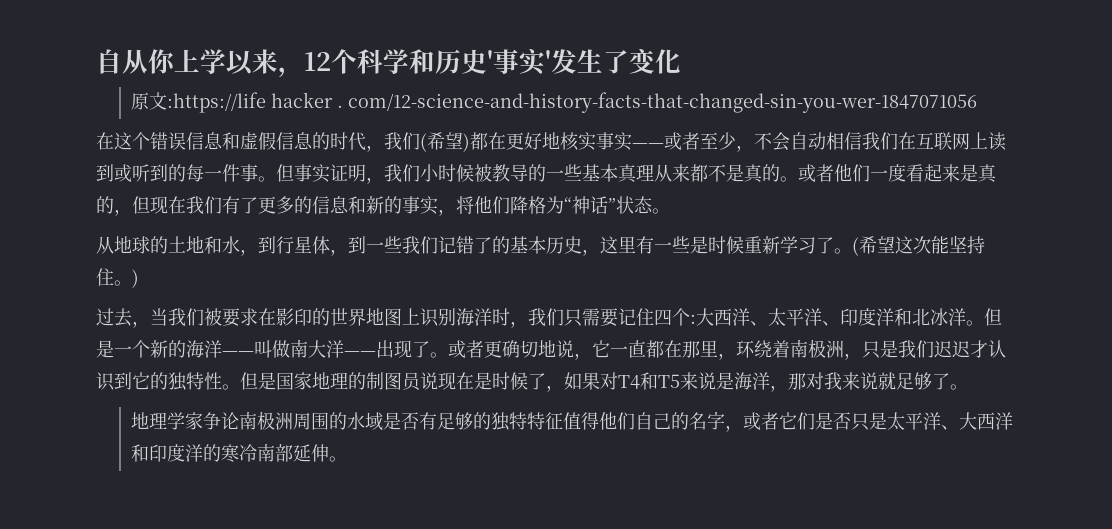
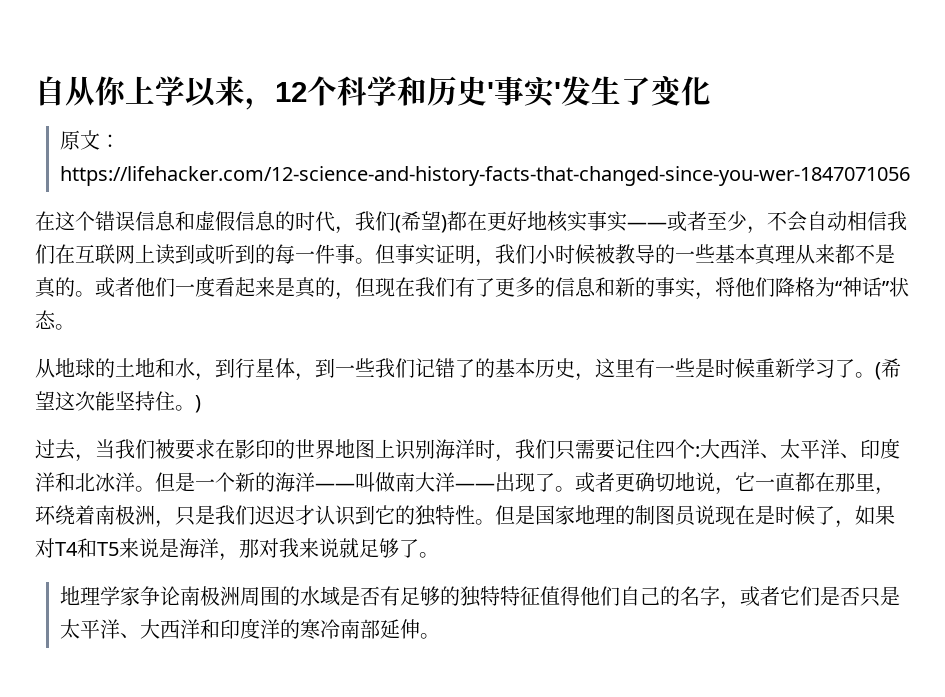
- 原文:https://life hacker . com/12-science-and-history-facts-that-changed-sin-you-wer-1847071056
+ 原文：https://lifehacker.com/12-science-and-history-facts-that-changed-since-you-wer-1847071056

